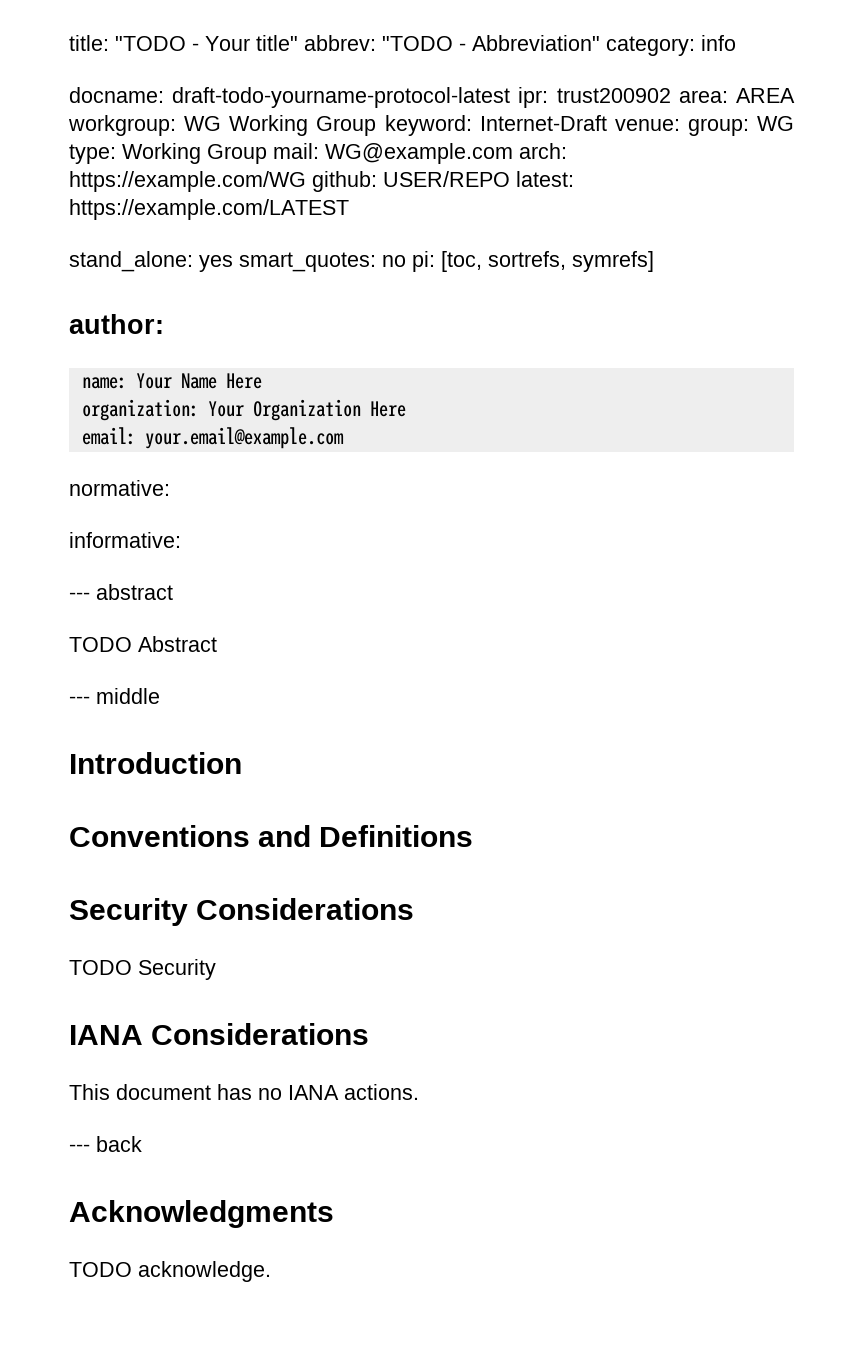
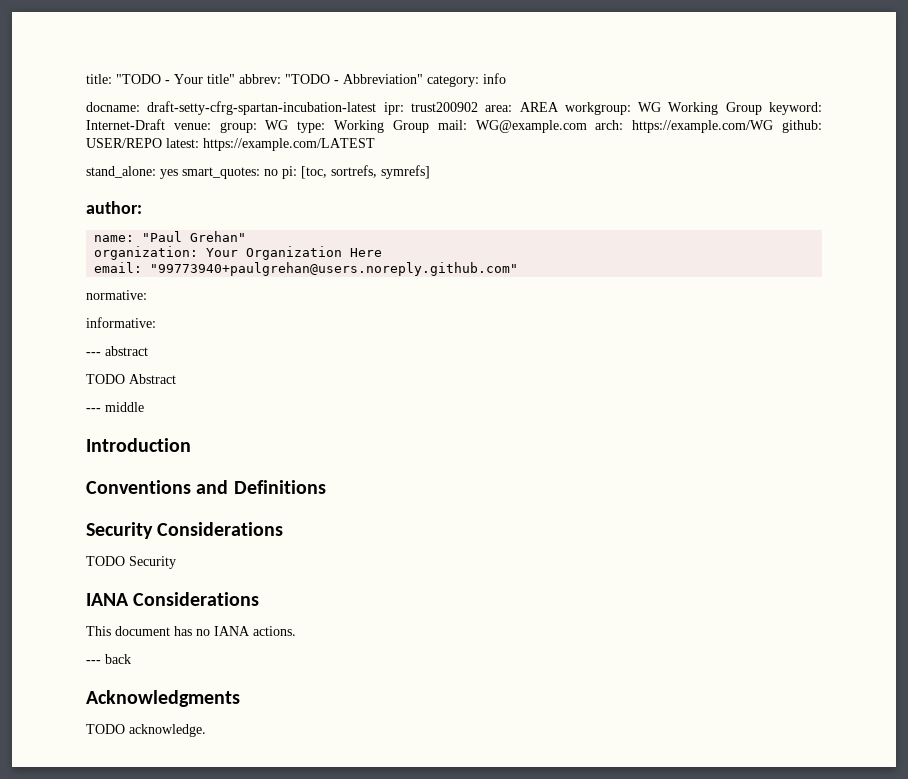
- docname: draft-todo-yourname-protocol-latest ipr: trust200902 area: AREA workgroup: WG Working Group keyword: Internet-Draft venue: group: WG type: Working Group mail: WG@example.com arch: https://example.com/WG github: USER/REPO latest: https://example.com/LATEST
+ docname: draft-setty-cfrg-spartan-incubation-latest ipr: trust200902 area: AREA workgroup: WG Working Group keyword: Internet-Draft venue: group: WG type: Working Group mail: WG@example.com arch: https://example.com/WG github: USER/REPO latest: https://example.com/LATEST
- name: Your Name Here
+ name: "Paul Grehan"
- email: your.email@example.com
+ email: "99773940+paulgrehan@users.noreply.github.com"

